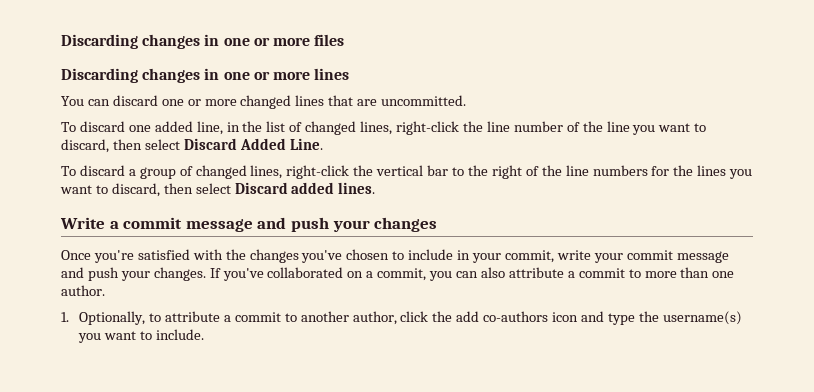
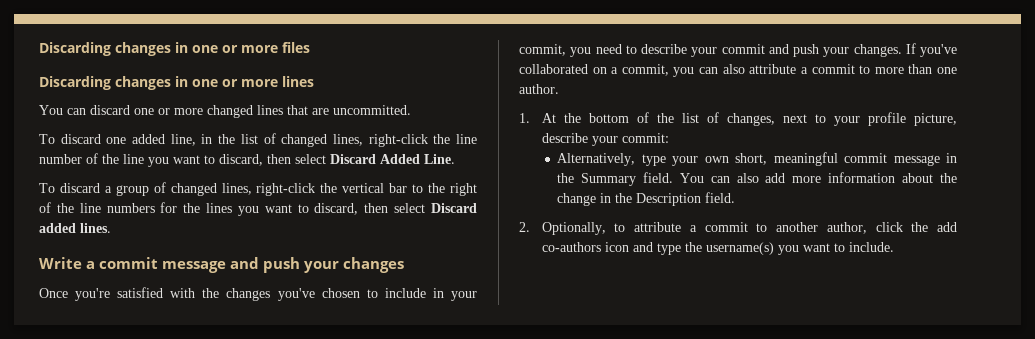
- Once you're satisfied with the changes you've chosen to include in your commit, write your commit message and push your changes.
+ Once you're satisfied with the changes you've chosen to include in your commit, you need to describe your commit and push your changes.
- 1. Optionally, to attribute a commit to another author, click the add co-authors icon and type the username(s) you want to include.
+ 1. At the bottom of the list of changes, next to your profile picture, describe your commit:
+ Alternatively, type your own short, meaningful commit message in the Summary field. You can also add more information about the change in the Description field.
+ 2. Optionally, to attribute a commit to another author, click the add co-authors icon and type the username(s) you want to include.

